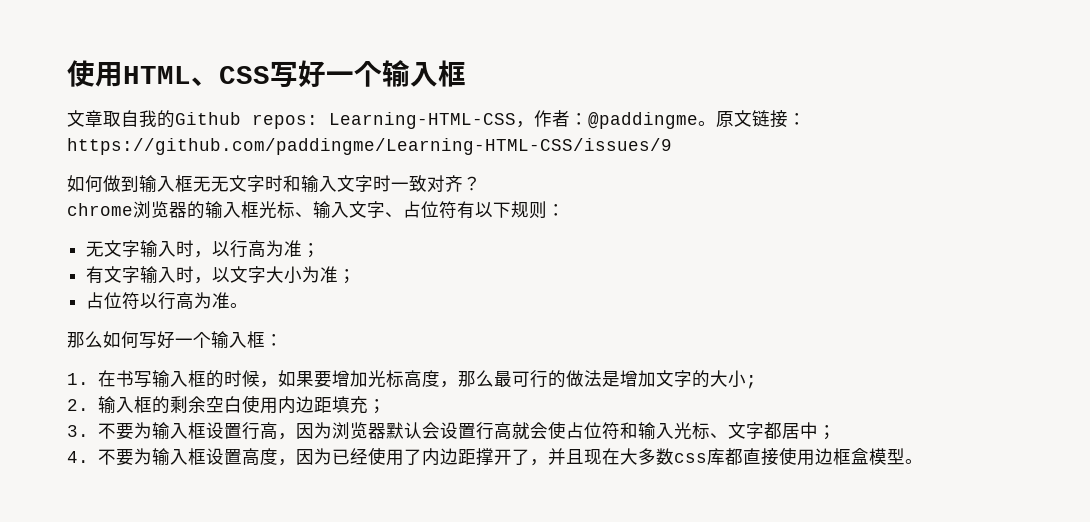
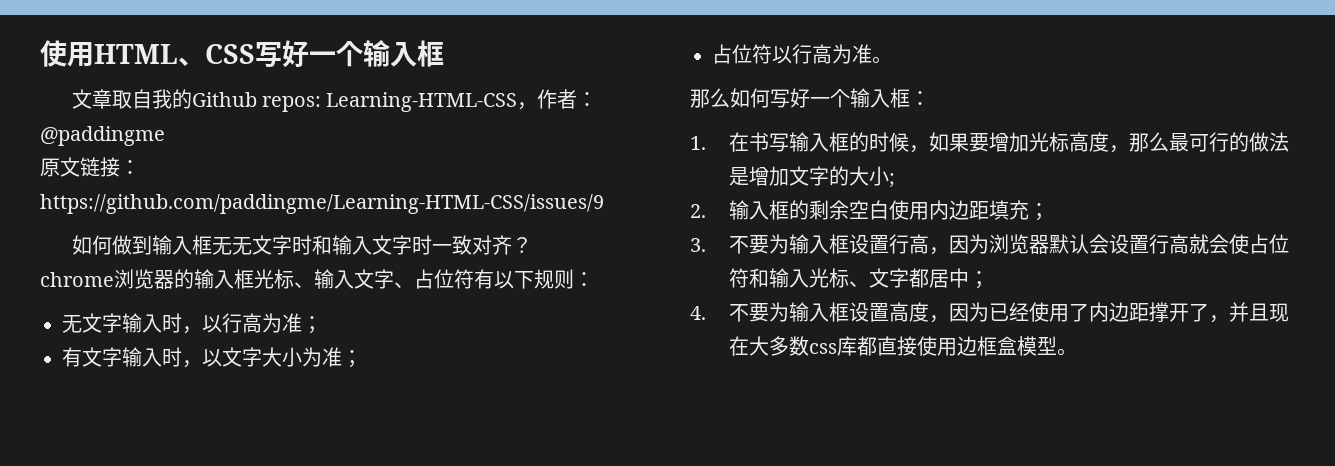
- 文章取自我的Github repos: Learning-HTML-CSS，作者：@paddingme。原文链接：https://github.com/paddingme/Learning-HTML-CSS/issues/9
+ 文章取自我的Github repos: Learning-HTML-CSS，作者：@paddingme
+ 原文链接：https://github.com/paddingme/Learning-HTML-CSS/issues/9

